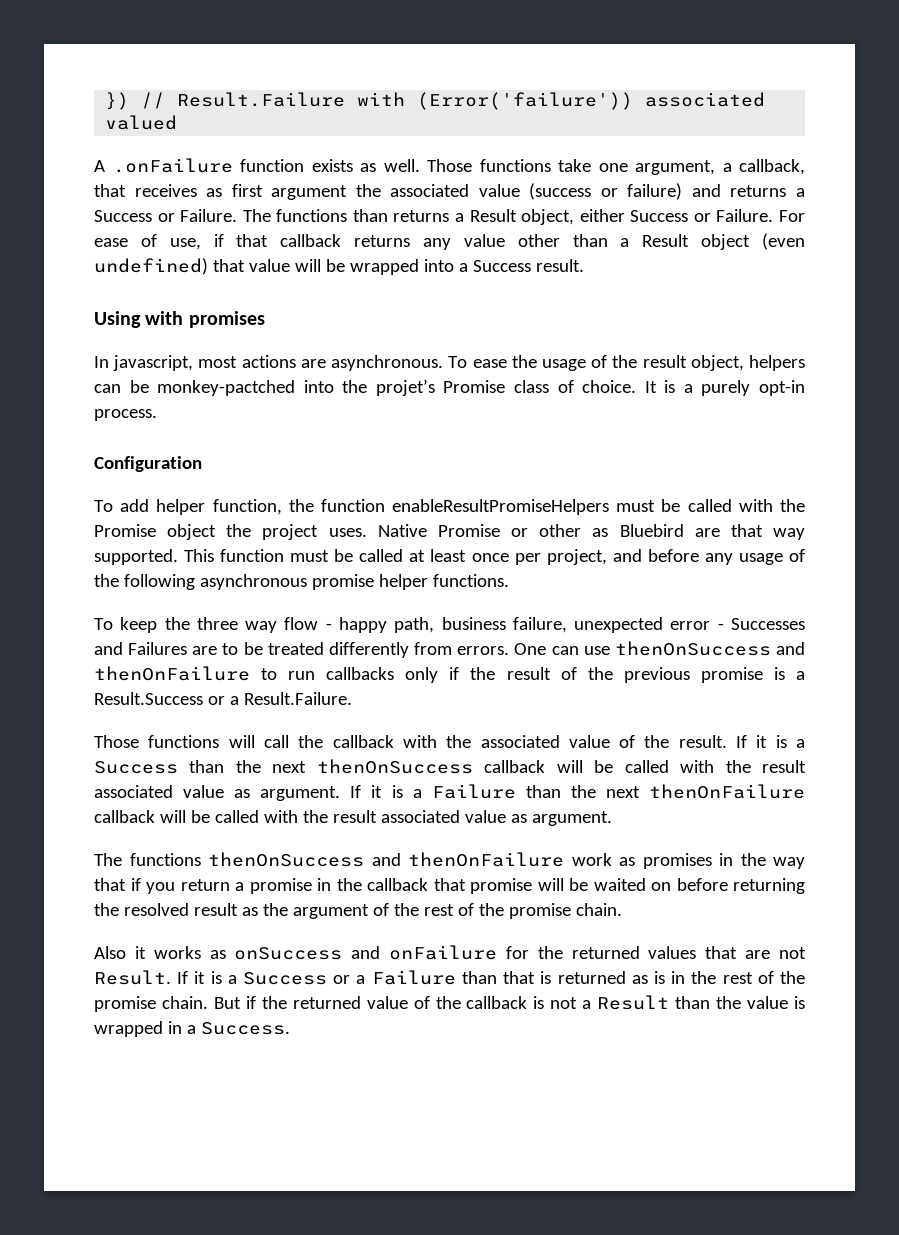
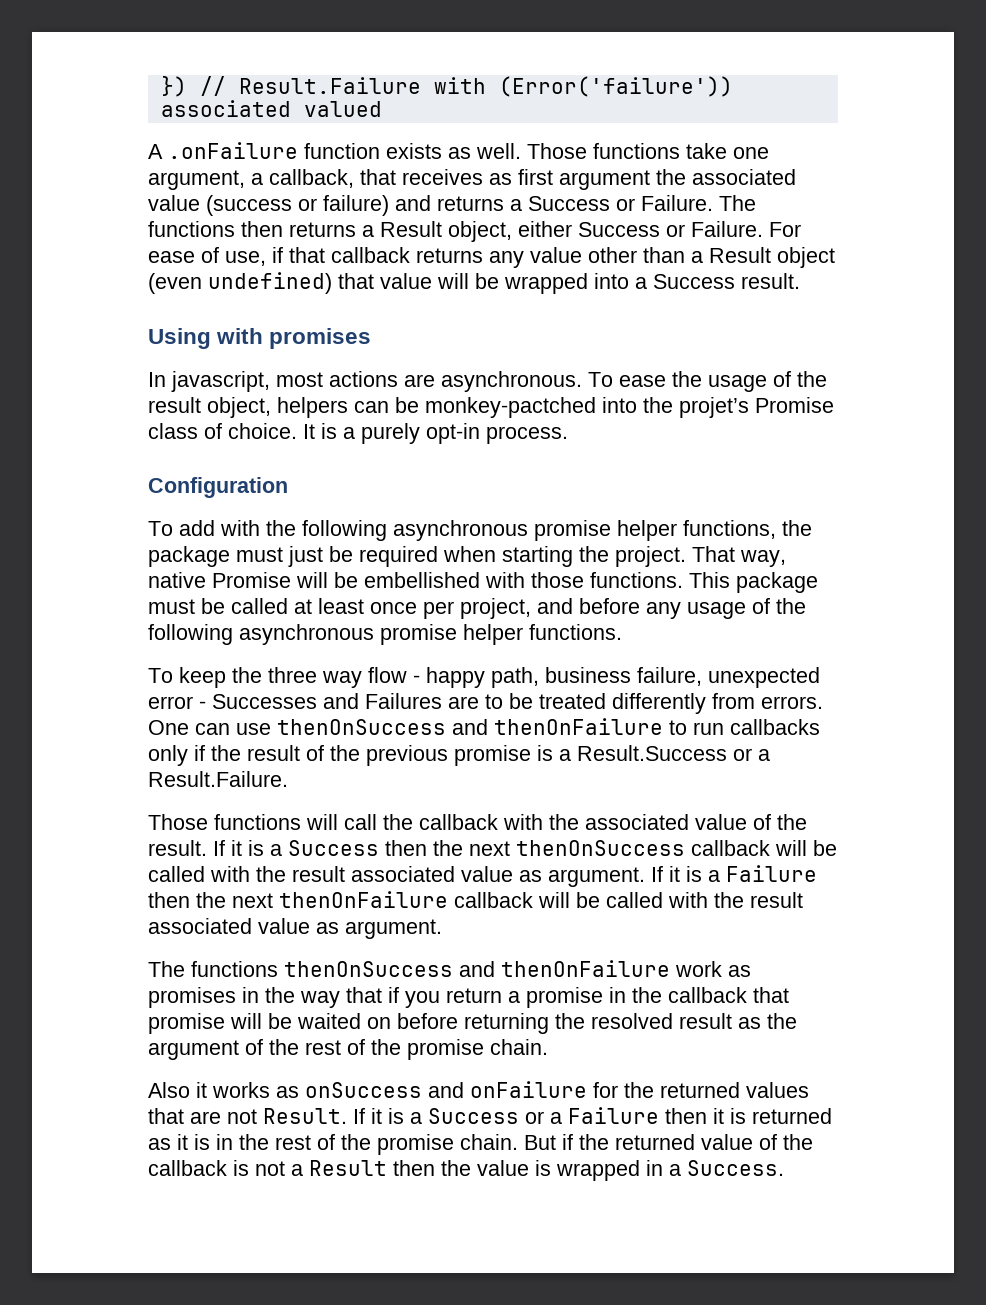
- The functions than returns a Result object, either Success or Failure.
+ The functions then returns a Result object, either Success or Failure.
- To add helper function, the function enableResultPromiseHelpers must be called with the Promise object the project uses. Native Promise or other as Bluebird are that way supported. This function must be called at least once per project, and before any usage of the following asynchronous promise helper functions.
+ To add with the following asynchronous promise helper functions, the package must just be required when starting the project. That way, native Promise will be embellished with those functions. This package must be called at least once per project, and before any usage of the following asynchronous promise helper functions.
- If it is a Success than the next thenOnSuccess callback will be called with the result associated value as argument.
+ If it is a Success then the next thenOnSuccess callback will be called with the result associated value as argument.
- If it is a Failure than the next thenOnFailure callback will be called with the result associated value as argument.
+ If it is a Failure then the next thenOnFailure callback will be called with the result associated value as argument.
- If it is a Success or a Failure than that is returned as is in the rest of the promise chain.
+ If it is a Success or a Failure then it is returned as it is in the rest of the promise chain.
- But if the returned value of the callback is not a Result than the value is wrapped in a Success.
+ But if the returned value of the callback is not a Result then the value is wrapped in a Success.

